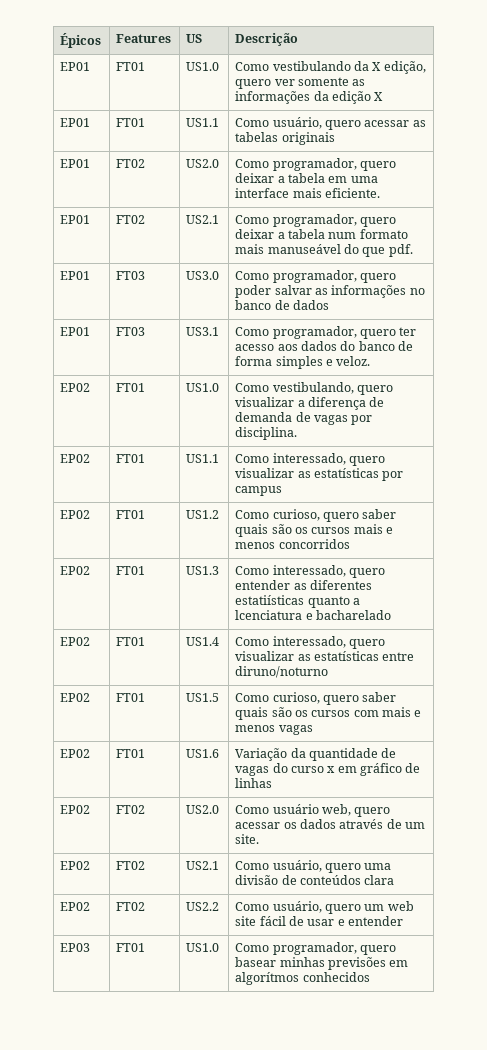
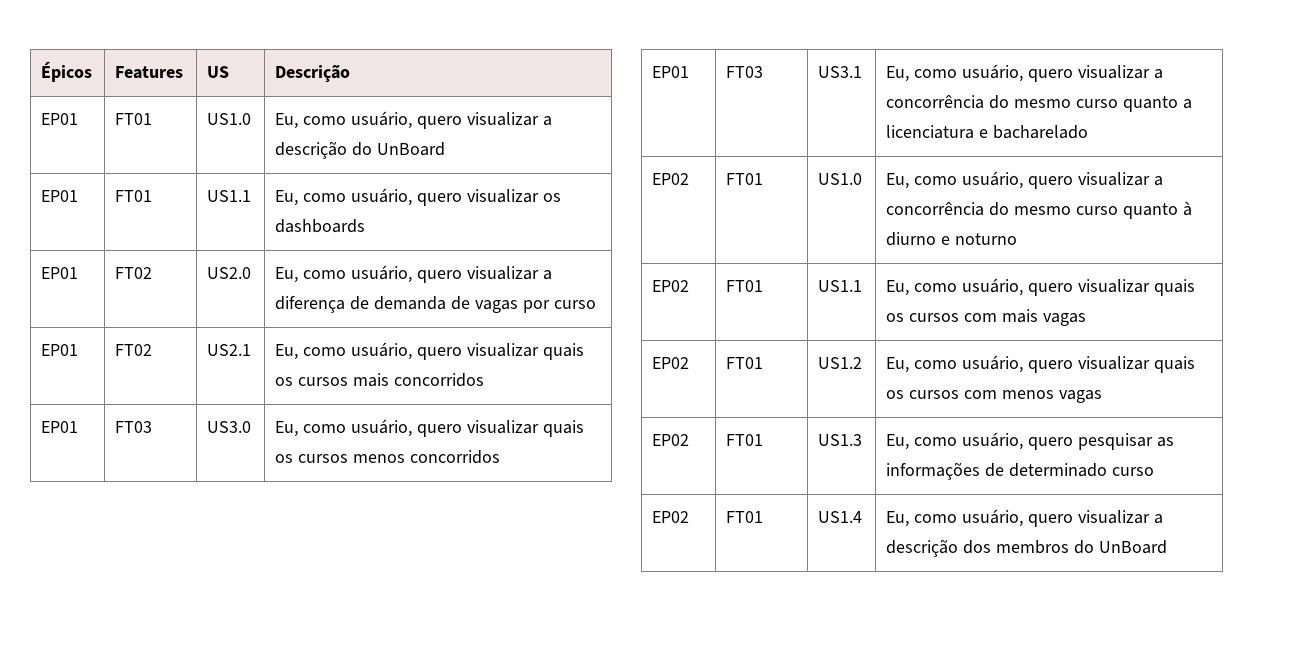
- EP01 | FT01 | US1.0 | Como vestibulando da X edição, quero ver somente as informações da edição X
- EP01 | FT01 | US1.1 | Como usuário, quero acessar as tabelas originais
- EP01 | FT02 | US2.0 | Como programador, quero deixar a tabela em uma interface mais eficiente.
- EP01 | FT02 | US2.1 | Como programador, quero deixar a tabela num formato mais manuseável do que pdf.
- EP01 | FT03 | US3.0 | Como programador, quero poder salvar as informações no banco de dados
- EP01 | FT03 | US3.1 | Como programador, quero ter acesso aos dados do banco de forma simples e veloz.
- EP02 | FT01 | US1.0 | Como vestibulando, quero visualizar a diferença de demanda de vagas por disciplina.
- EP02 | FT01 | US1.1 | Como interessado, quero visualizar as estatísticas por campus
- EP02 | FT01 | US1.2 | Como curioso, quero saber quais são os cursos mais e menos concorridos
- EP02 | FT01 | US1.3 | Como interessado, quero entender as diferentes estatiísticas quanto a lcenciatura e bacharelado
- EP02 | FT01 | US1.4 | Como interessado, quero visualizar as estatísticas entre diruno/noturno
- EP02 | FT01 | US1.5 | Como curioso, quero saber quais são os cursos com mais e menos vagas
- EP02 | FT01 | US1.6 | Variação da quantidade de vagas do curso x em gráfico de linhas
- EP02 | FT02 | US2.0 | Como usuário web, quero acessar os dados através de um site.
- EP02 | FT02 | US2.1 | Como usuário, quero uma divisão de conteúdos clara
- EP02 | FT02 | US2.2 | Como usuário, quero um web site fácil de usar e entender
- EP03 | FT01 | US1.0 | Como programador, quero basear minhas previsões em algorítmos conhecidos
+ EP01 | FT01 | US1.0 | Eu, como usuário, quero visualizar a descrição do UnBoard
+ EP01 | FT01 | US1.1 | Eu, como usuário, quero visualizar os dashboards
+ EP01 | FT02 | US2.0 | Eu, como usuário, quero visualizar a diferença de demanda de vagas por curso
+ EP01 | FT02 | US2.1 | Eu, como usuário, quero visualizar quais os cursos mais concorridos
+ EP01 | FT03 | US3.0 | Eu, como usuário, quero visualizar quais os cursos menos concorridos
+ EP01 | FT03 | US3.1 | Eu, como usuário, quero visualizar a concorrência do mesmo curso quanto a licenciatura e bacharelado
+ EP02 | FT01 | US1.0 | Eu, como usuário, quero visualizar a concorrência do mesmo curso quanto à diurno e noturno
+ EP02 | FT01 | US1.1 | Eu, como usuário, quero visualizar quais os cursos com mais vagas
+ EP02 | FT01 | US1.2 | Eu, como usuário, quero visualizar quais os cursos com menos vagas
+ EP02 | FT01 | US1.3 | Eu, como usuário, quero pesquisar as informações de determinado curso
+ EP02 | FT01 | US1.4 | Eu, como usuário, quero visualizar a descrição dos membros do UnBoard

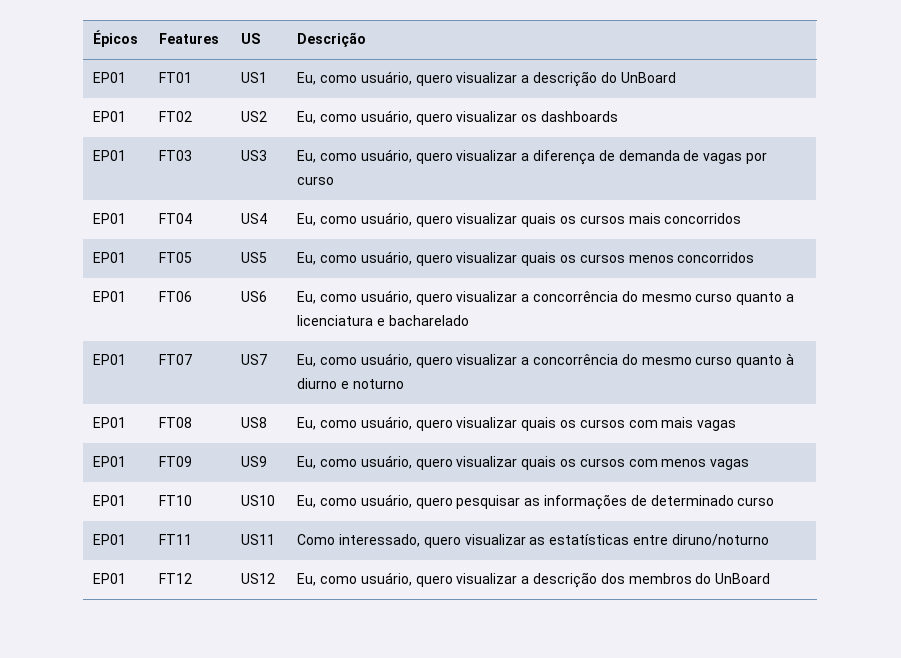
- EP01 | FT01 | US1.0 | Eu, como usuário, quero visualizar a descrição do UnBoard
+ EP01 | FT01 | US1 | Eu, como usuário, quero visualizar a descrição do UnBoard
- EP01 | FT01 | US1.1 | Eu, como usuário, quero visualizar os dashboards
+ EP01 | FT02 | US2 | Eu, como usuário, quero visualizar os dashboards
- EP01 | FT02 | US2.0 | Eu, como usuário, quero visualizar a diferença de demanda de vagas por curso
+ EP01 | FT03 | US3 | Eu, como usuário, quero visualizar a diferença de demanda de vagas por curso
- EP01 | FT02 | US2.1 | Eu, como usuário, quero visualizar quais os cursos mais concorridos
+ EP01 | FT04 | US4 | Eu, como usuário, quero visualizar quais os cursos mais concorridos
- EP01 | FT03 | US3.0 | Eu, como usuário, quero visualizar quais os cursos menos concorridos
+ EP01 | FT05 | US5 | Eu, como usuário, quero visualizar quais os cursos menos concorridos
- EP01 | FT03 | US3.1 | Eu, como usuário, quero visualizar a concorrência do mesmo curso quanto a licenciatura e bacharelado
+ EP01 | FT06 | US6 | Eu, como usuário, quero visualizar a concorrência do mesmo curso quanto a licenciatura e bacharelado
- EP02 | FT01 | US1.0 | Eu, como usuário, quero visualizar a concorrência do mesmo curso quanto à diurno e noturno
+ EP01 | FT07 | US7 | Eu, como usuário, quero visualizar a concorrência do mesmo curso quanto à diurno e noturno
- EP02 | FT01 | US1.1 | Eu, como usuário, quero visualizar quais os cursos com mais vagas
+ EP01 | FT08 | US8 | Eu, como usuário, quero visualizar quais os cursos com mais vagas
- EP02 | FT01 | US1.2 | Eu, como usuário, quero visualizar quais os cursos com menos vagas
+ EP01 | FT09 | US9 | Eu, como usuário, quero visualizar quais os cursos com menos vagas
- EP02 | FT01 | US1.3 | Eu, como usuário, quero pesquisar as informações de determinado curso
+ EP01 | FT10 | US10 | Eu, como usuário, quero pesquisar as informações de determinado curso
- EP02 | FT01 | US1.4 | Eu, como usuário, quero visualizar a descrição dos membros do UnBoard
+ EP01 | FT11 | US11 | Como interessado, quero visualizar as estatísticas entre diruno/noturno
+ EP01 | FT12 | US12 | Eu, como usuário, quero visualizar a descrição dos membros do UnBoard

